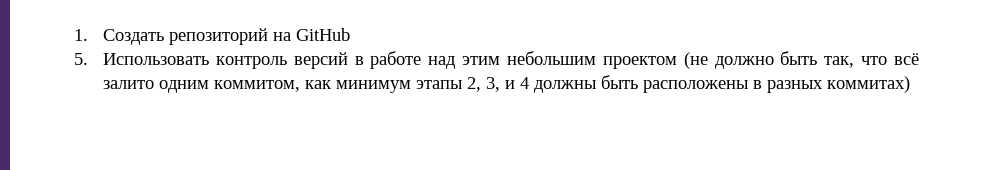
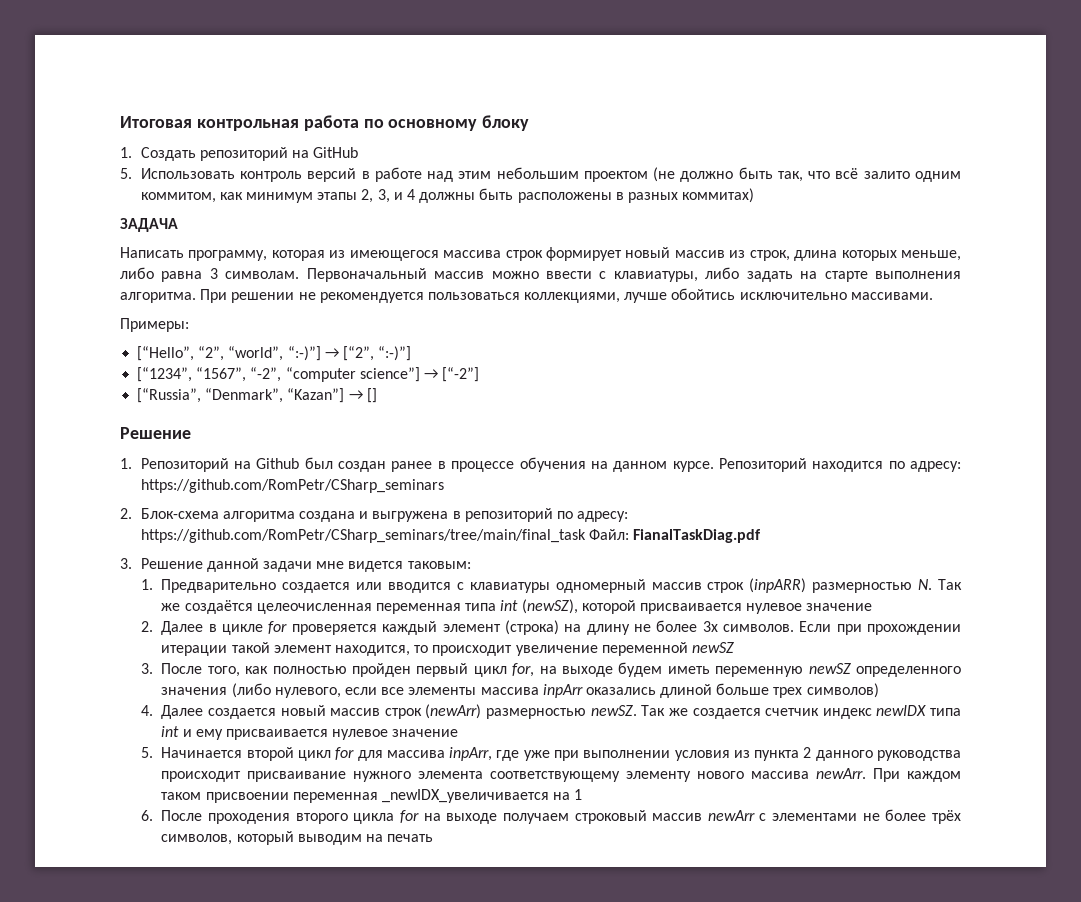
+ Итоговая контрольная работа по основному блоку
+ ЗАДАЧА
+ Написать программу, которая из имеющегося массива строк формирует новый массив из строк, длина которых меньше, либо равна 3 символам. Первоначальный массив можно ввести с клавиатуры, либо задать на старте выполнения алгоритма. При решении не рекомендуется пользоваться коллекциями, лучше обойтись исключительно массивами.
+ Примеры:
+ [“Hello”, “2”, “world”, “:-)”] → [“2”, “:-)”]
+ [“1234”, “1567”, “-2”, “computer science”] → [“-2”]
+ [“Russia”, “Denmark”, “Kazan”] → []
+ Решение
+ 1. Репозиторий на Github был создан ранее в процессе обучения на данном курсе. Репозиторий находится по адресу: https://github.com/RomPetr/CSharp_seminars
+ 2. Блок-схема алгоритма создана и выгружена в репозиторий по адресу: https://github.com/RomPetr/CSharp_seminars/tree/main/final_task Файл: FianalTaskDiag.pdf
+ 3. Решение данной задачи мне видется таковым:
+ 1. Предварительно создается или вводится с клавиатуры одномерный массив строк (inpARR) размерностью N. Так же создаётся целеочисленная переменная типа int (newSZ), которой присваивается нулевое значение
+ 2. Далее в цикле for проверяется каждый элемент (строка) на длину не более 3х символов. Если при прохождении итерации такой элемент находится, то происходит увеличение переменной newSZ
+ 3. После того, как полностью пройден первый цикл for, на выходе будем иметь переменную newSZ определенного значения (либо нулевого, если все элементы массива inpArr оказались длиной больше трех символов)
+ 4. Далее создается новый массив строк (newArr) размерностью newSZ. Так же создается счетчик индекс newIDX типа int и ему присваивается нулевое значение
+ 5. Начинается второй цикл for для массива inpArr, где уже при выполнении условия из пункта 2 данного руководства происходит присваивание нужного элемента соответствующему элементу нового массива newArr. При каждом таком присвоении переменная _newIDX_увеличивается на 1
+ 6. После проходения второго цикла for на выходе получаем строковый массив newArr с элементами не более трёх символов, который выводим на печать

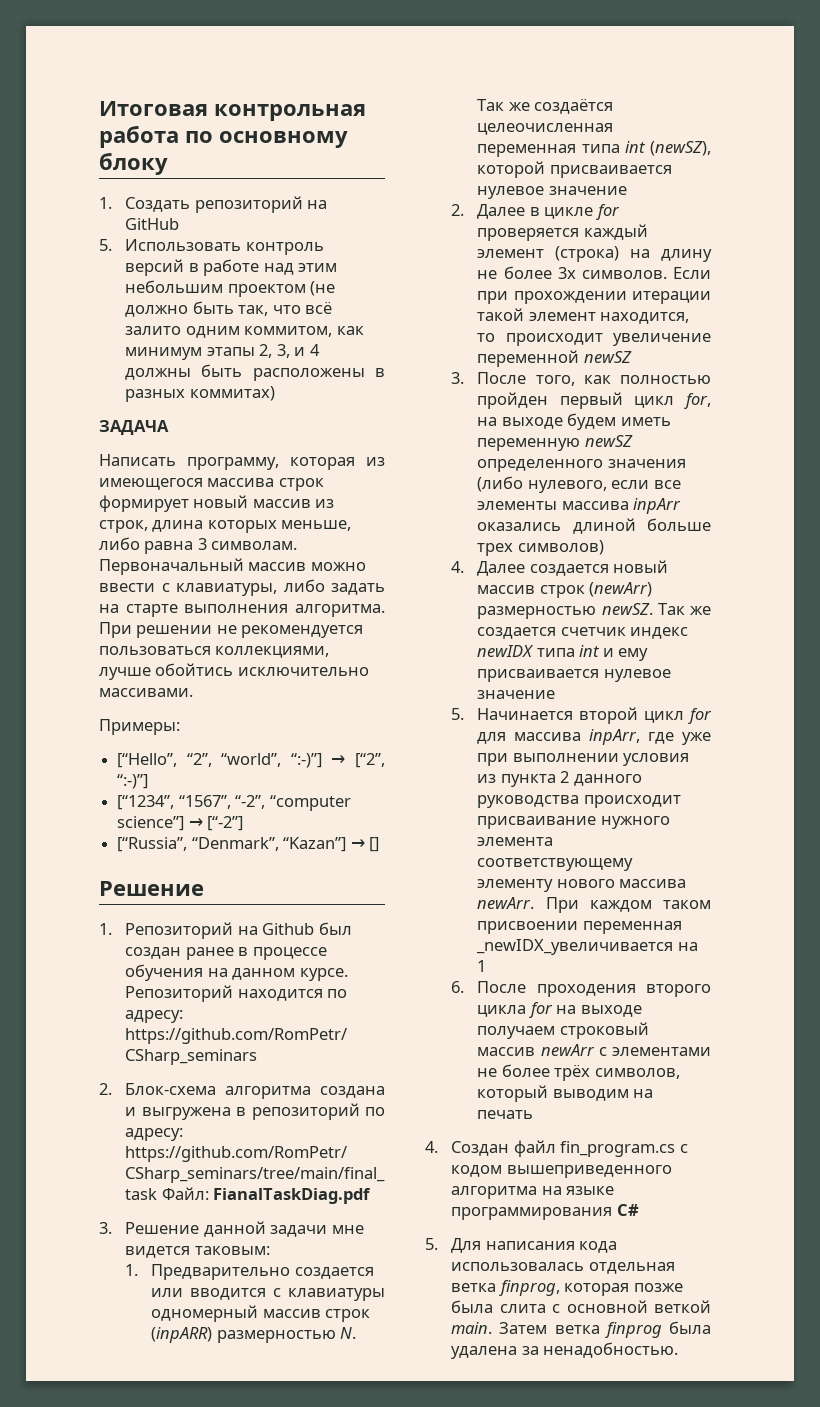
+ 4. Создан файл fin_program.cs с кодом вышеприведенного алгоритма на языке программирования C#
+ 5. Для написания кода использовалась отдельная ветка finprog, которая позже была слита с основной веткой main. Затем ветка finprog была удалена за ненадобностью.

